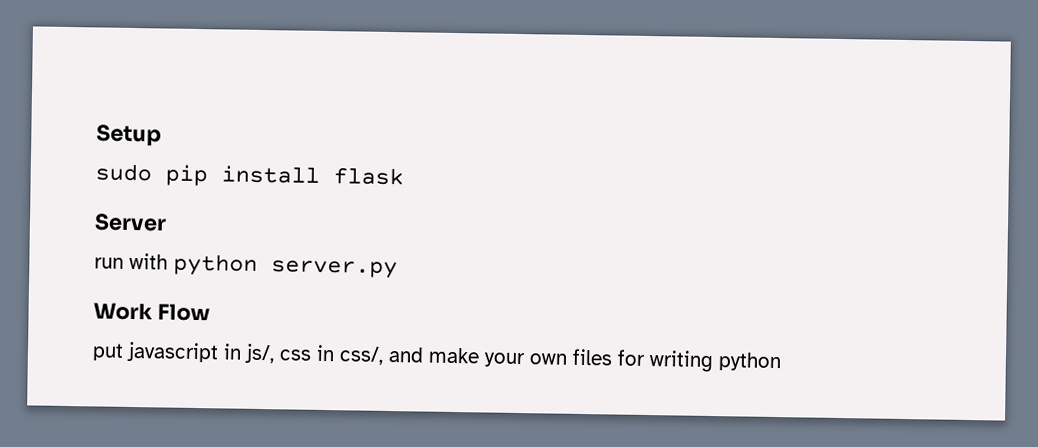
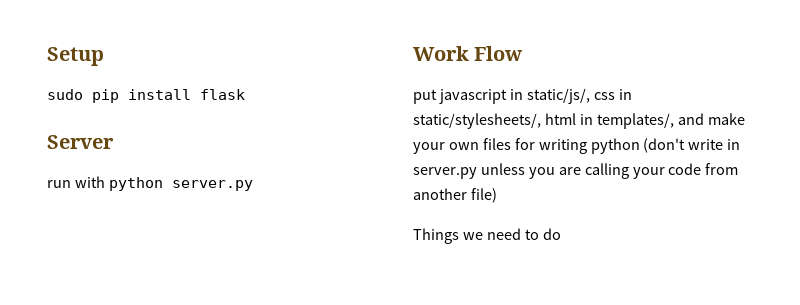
- put javascript in js/, css in css/, and make your own files for writing python
+ put javascript in static/js/, css in static/stylesheets/, html in templates/, and make your own files for writing python (don't write in server.py unless you are calling your code from another file)
+ Things we need to do

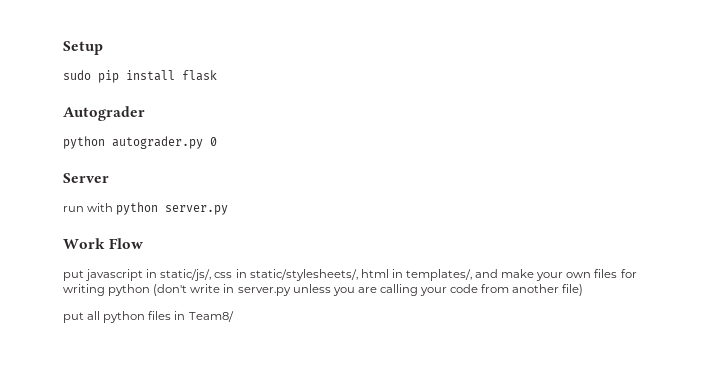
+ Autograder
+ python autograder.py 0
- Things we need to do
+ put all python files in Team8/

